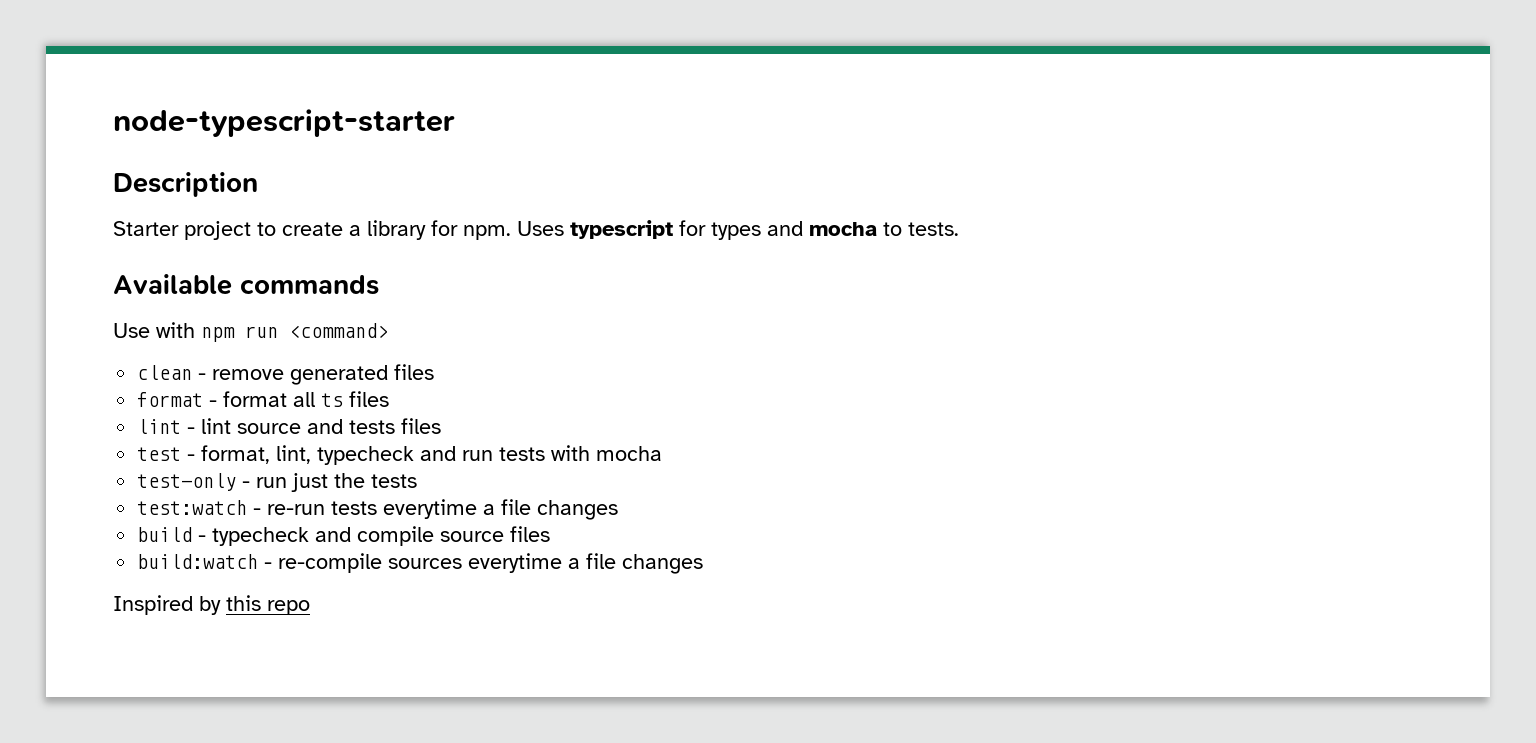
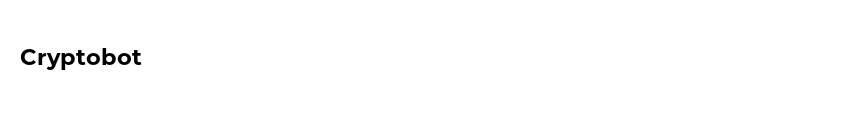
- node-typescript-starter
- Description
- Starter project to create a library for npm. Uses typescript for types and mocha to tests.
- Available commands
- Use with npm run <command>
- clean - remove generated files
- format - format all ts files
- lint - lint source and tests files
- test - format, lint, typecheck and run tests with mocha
- test-only - run just the tests
- test:watch - re-run tests everytime a file changes
- build - typecheck and compile source files
- build:watch - re-compile sources everytime a file changes
- Inspired by this repo
+ Cryptobot

